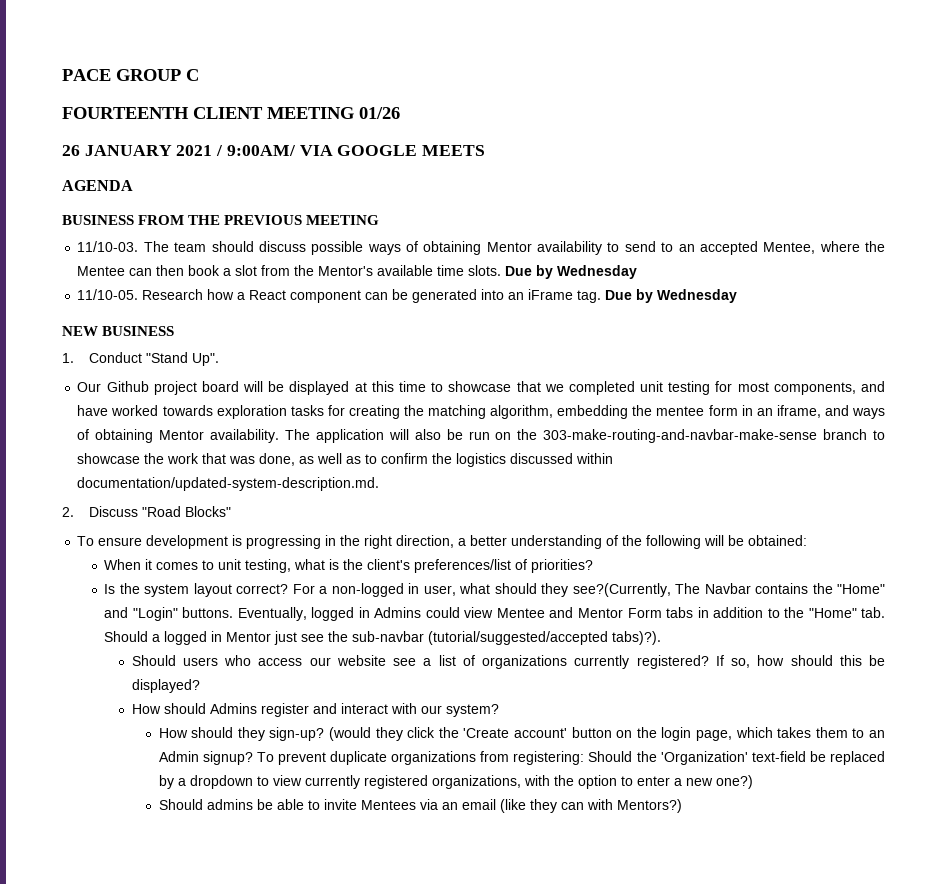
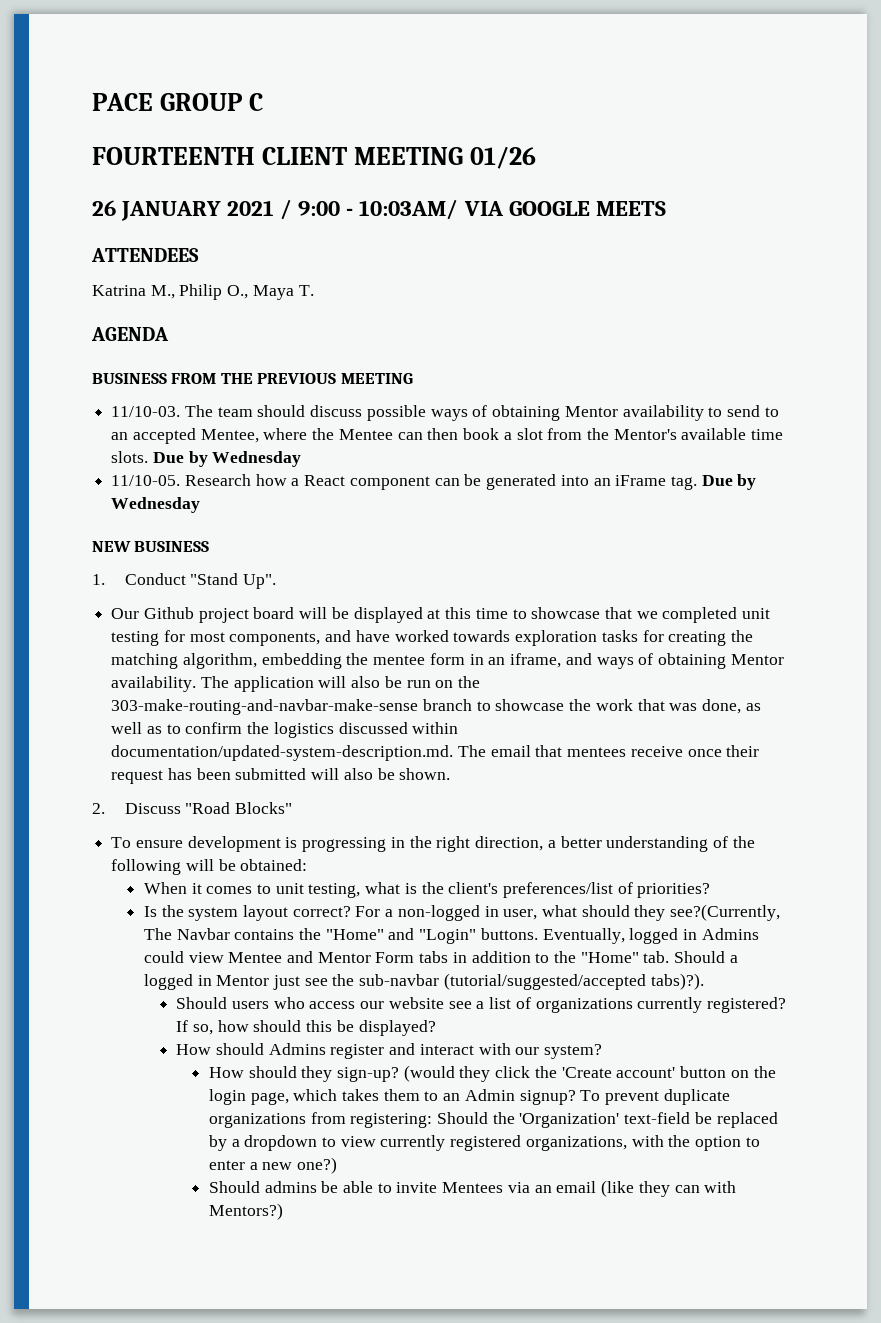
- 26 JANUARY 2021 / 9:00AM/ VIA GOOGLE MEETS
+ 26 JANUARY 2021 / 9:00 - 10:03AM/ VIA GOOGLE MEETS
+ ATTENDEES
+ Katrina M., Philip O., Maya T.
- The application will also be run on the 303-make-routing-and-navbar-make-sense branch to showcase the work that was done, as well as to confirm the logistics discussed within documentation/updated-system-description.md.
+ The application will also be run on the 303-make-routing-and-navbar-make-sense branch to showcase the work that was done, as well as to confirm the logistics discussed within documentation/updated-system-description.md. The email that mentees receive once their request has been submitted will also be shown.

